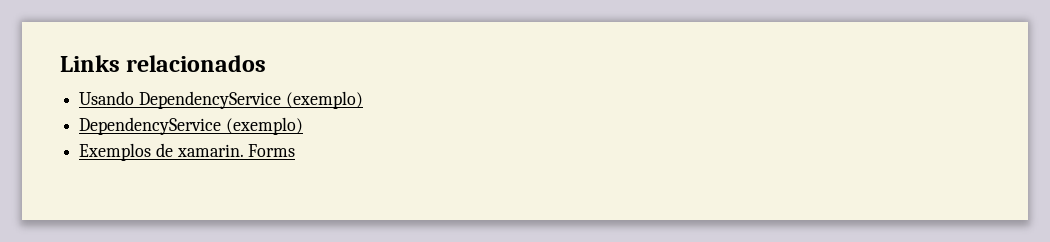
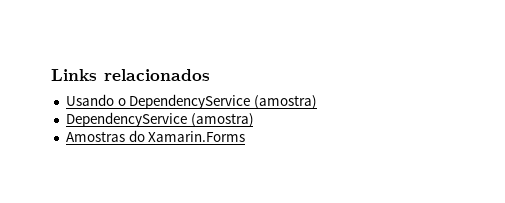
- Usando DependencyService (exemplo)
- DependencyService (exemplo)
- Exemplos de xamarin. Forms
+ Usando o DependencyService (amostra)
+ DependencyService (amostra)
+ Amostras do Xamarin.Forms

